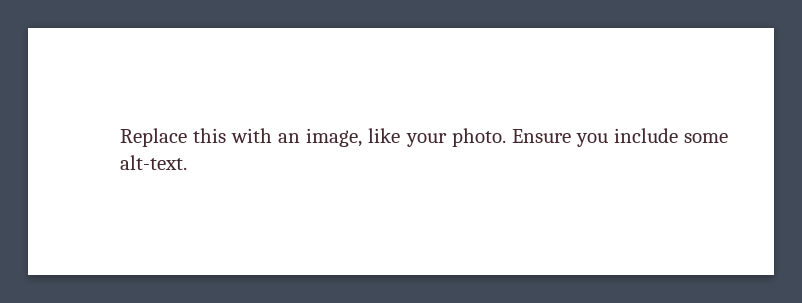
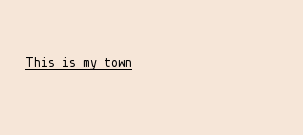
- Replace this with an image, like your photo. Ensure you include some alt-text.
+ This is my town

